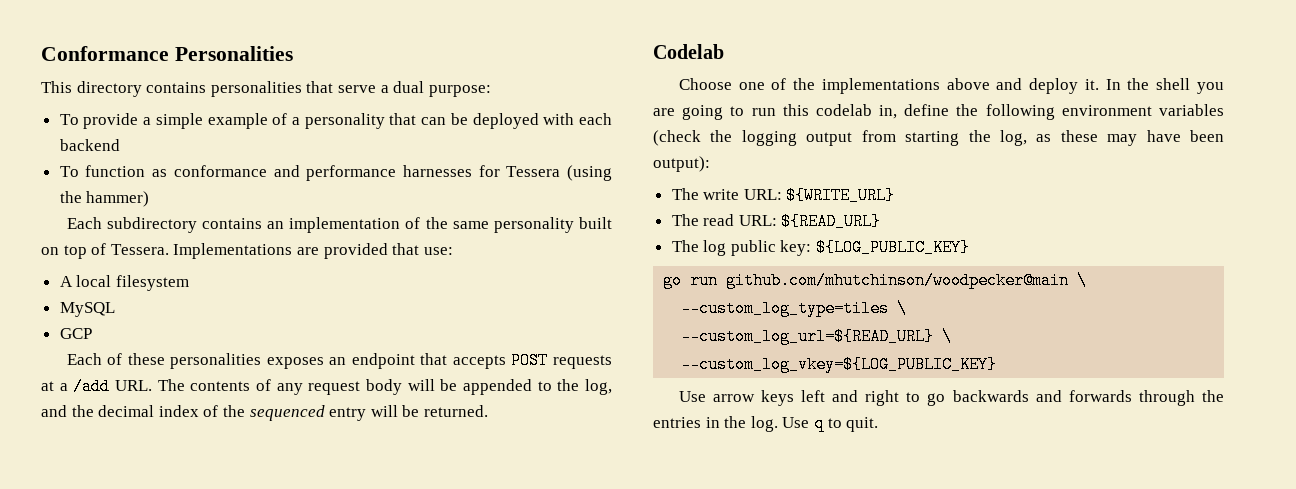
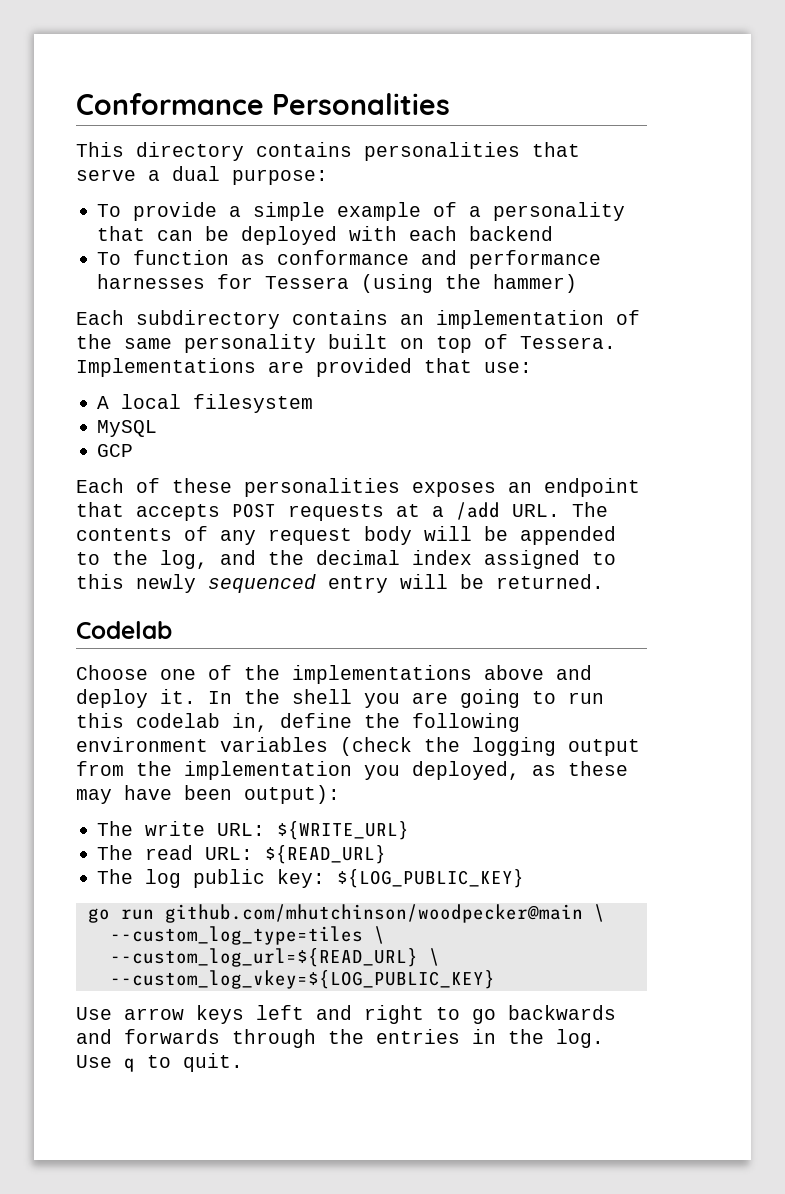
- Each of these personalities exposes an endpoint that accepts POST requests at a /add URL. The contents of any request body will be appended to the log, and the decimal index of the sequenced entry will be returned.
+ Each of these personalities exposes an endpoint that accepts POST requests at a /add URL. The contents of any request body will be appended to the log, and the decimal index assigned to this newly sequenced entry will be returned.
- In the shell you are going to run this codelab in, define the following environment variables (check the logging output from starting the log, as these may have been output):
+ In the shell you are going to run this codelab in, define the following environment variables (check the logging output from the implementation you deployed, as these may have been output):

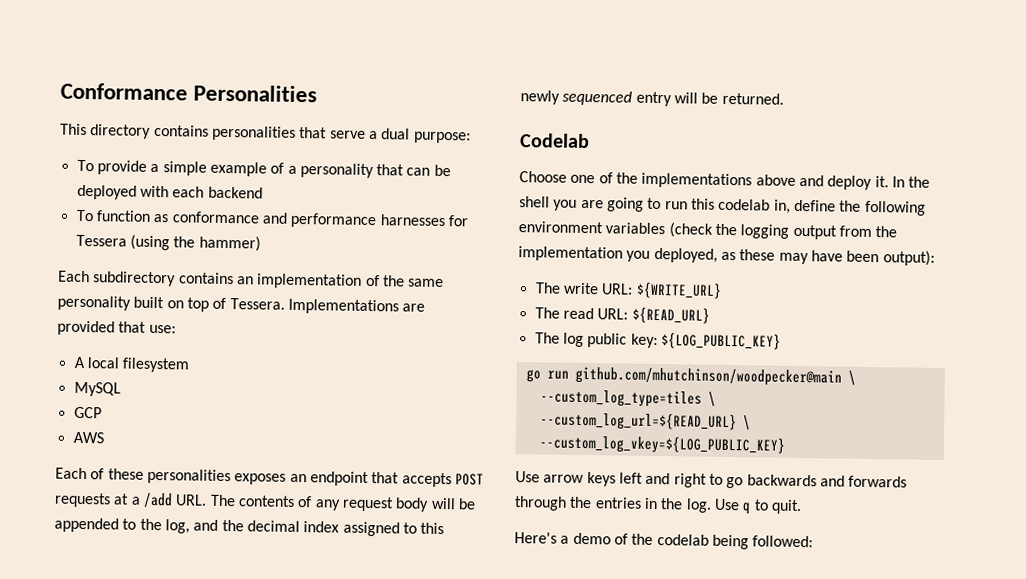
+ AWS
+ Here's a demo of the codelab being followed:

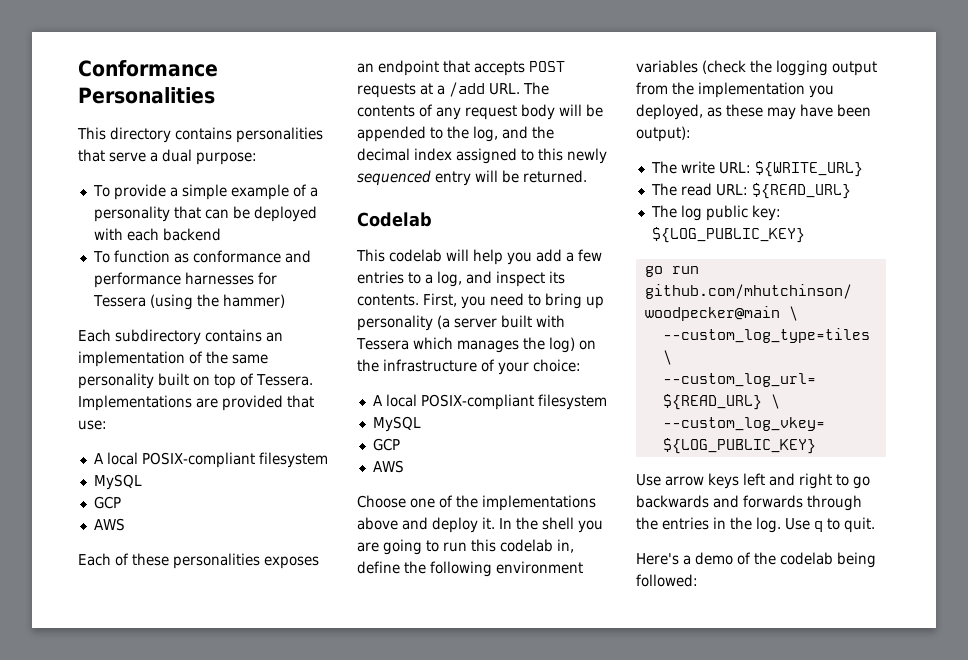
  Implementations are provided that use:
- A local filesystem
+ A local POSIX-compliant filesystem
+ This codelab will help you add a few entries to a log, and inspect its contents. First, you need to bring up personality (a server built with Tessera which manages the log) on the infrastructure of your choice:
+ A local POSIX-compliant filesystem
+ MySQL
+ GCP
+ AWS

